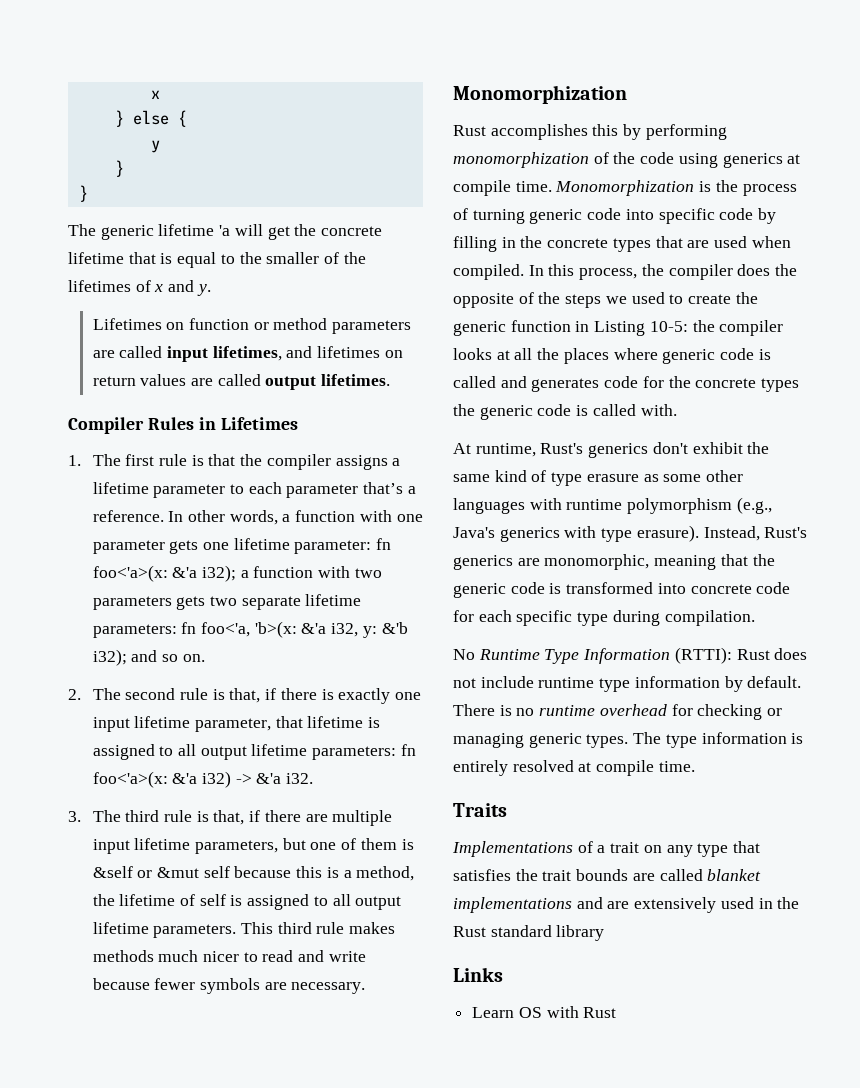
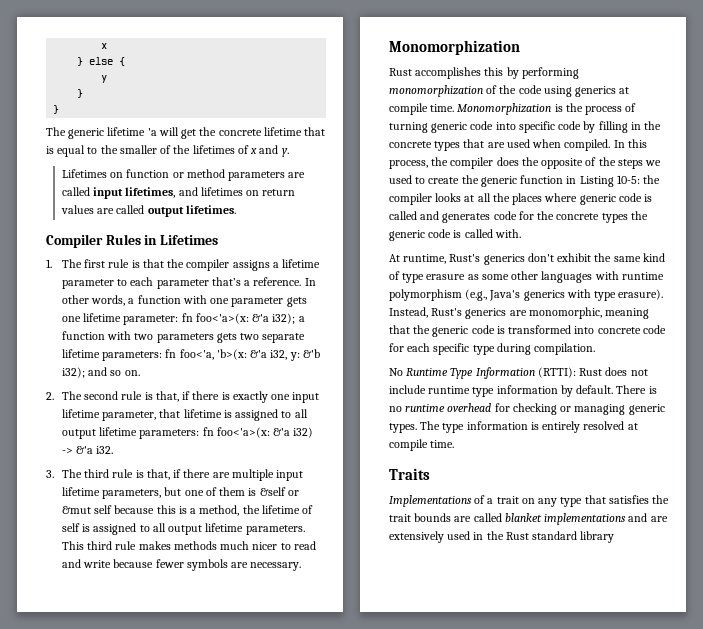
- Links
- Learn OS with Rust

